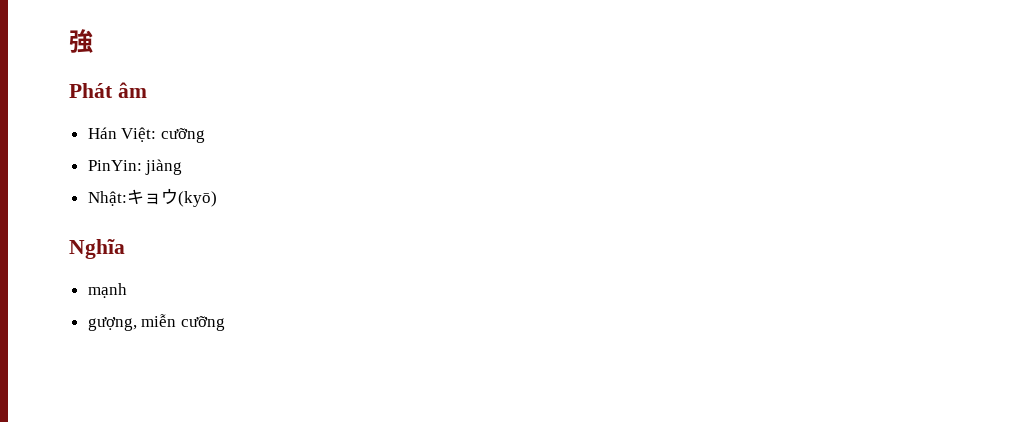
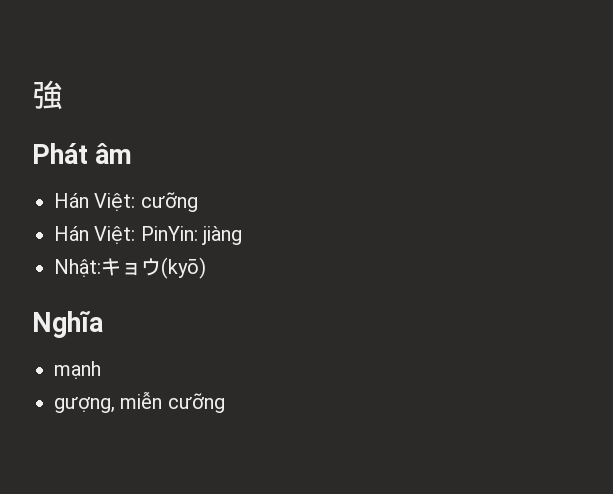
- PinYin: jiàng
+ Hán Việt: PinYin: jiàng

